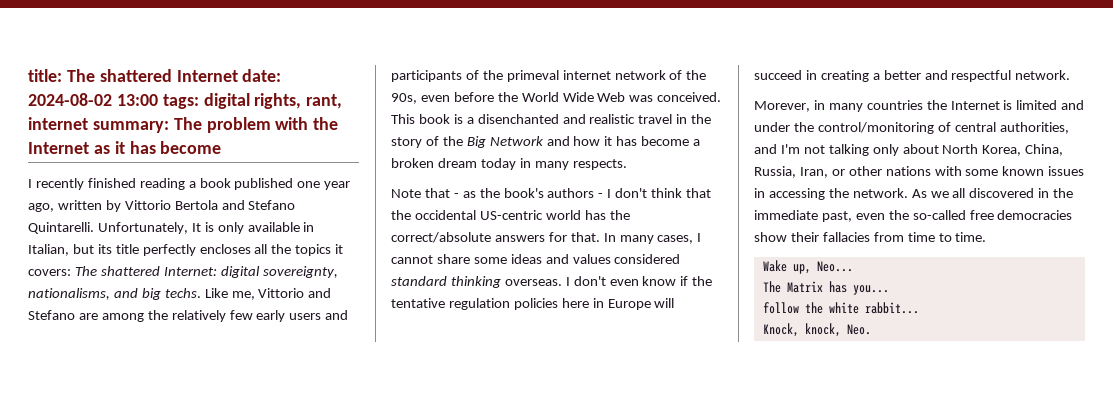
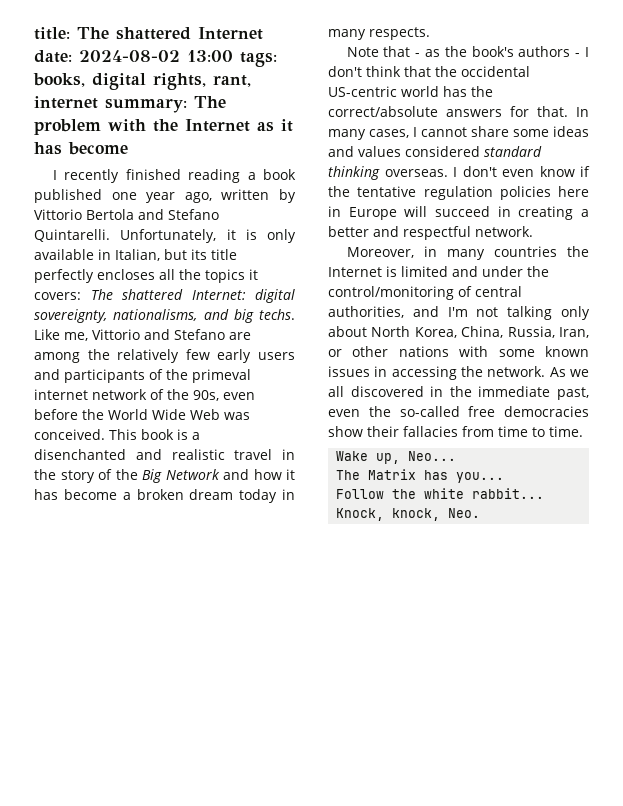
- title: The shattered Internet date: 2024-08-02 13:00 tags: digital rights, rant, internet summary: The problem with the Internet as it has become
+ title: The shattered Internet date: 2024-08-02 13:00 tags: books, digital rights, rant, internet summary: The problem with the Internet as it has become
- Unfortunately, It is only available in Italian, but its title perfectly encloses all the topics it covers: The shattered Internet: digital sovereignty, nationalisms, and big techs.
+ Unfortunately, it is only available in Italian, but its title perfectly encloses all the topics it covers: The shattered Internet: digital sovereignty, nationalisms, and big techs.
- Morever, in many countries the Internet is limited and under the control/monitoring of central authorities, and I'm not talking only about North Korea, China, Russia, Iran, or other nations with some known issues in accessing the network.
+ Moreover, in many countries the Internet is limited and under the control/monitoring of central authorities, and I'm not talking only about North Korea, China, Russia, Iran, or other nations with some known issues in accessing the network.
- follow the white rabbit...
+ Follow the white rabbit...

